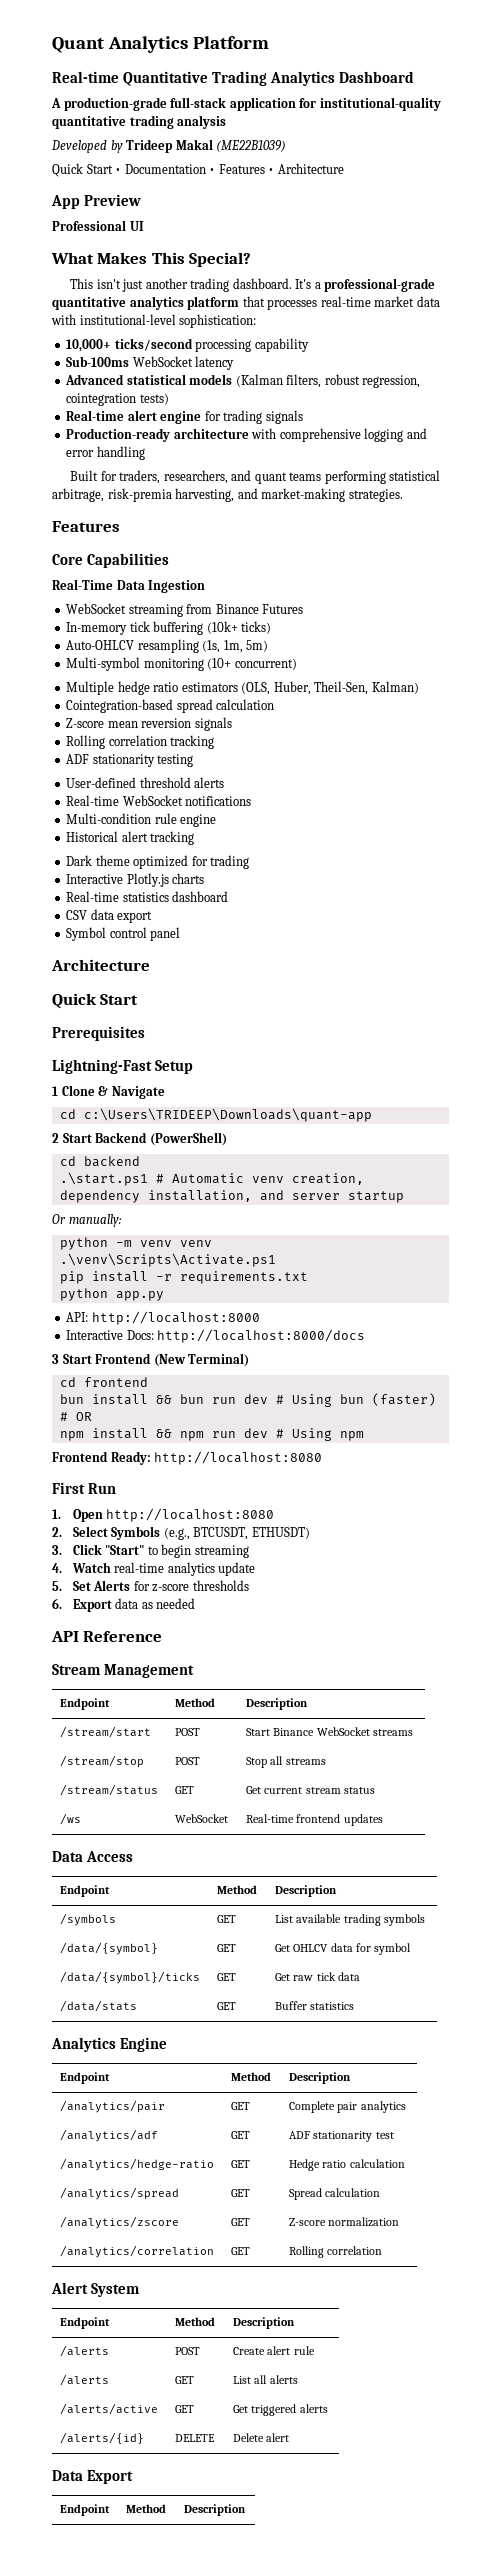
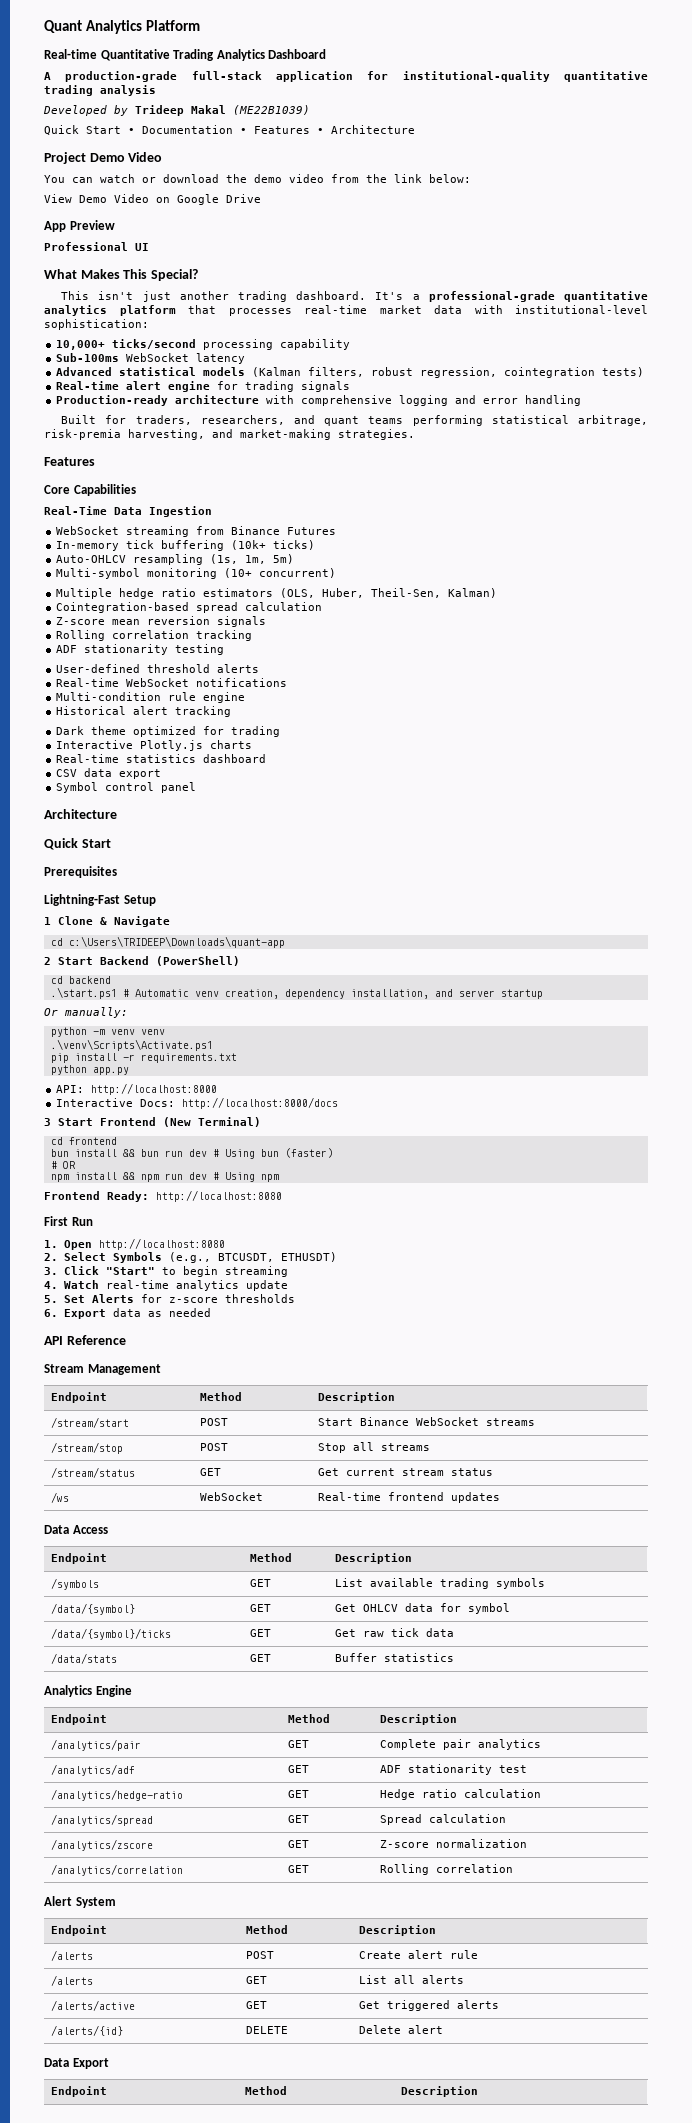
+ Project Demo Video
+ You can watch or download the demo video from the link below:
+ View Demo Video on Google Drive

